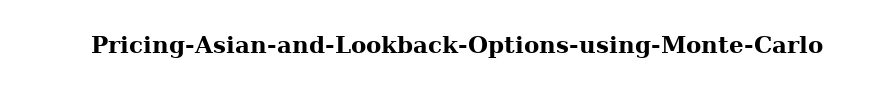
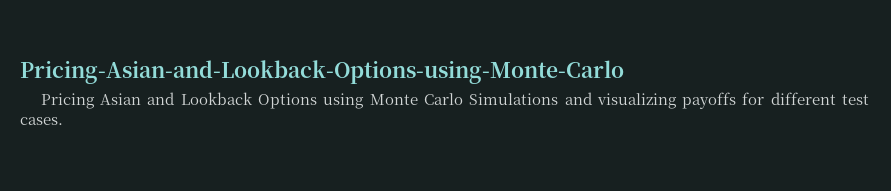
+ Pricing Asian and Lookback Options using Monte Carlo Simulations and visualizing payoffs for different test cases.

